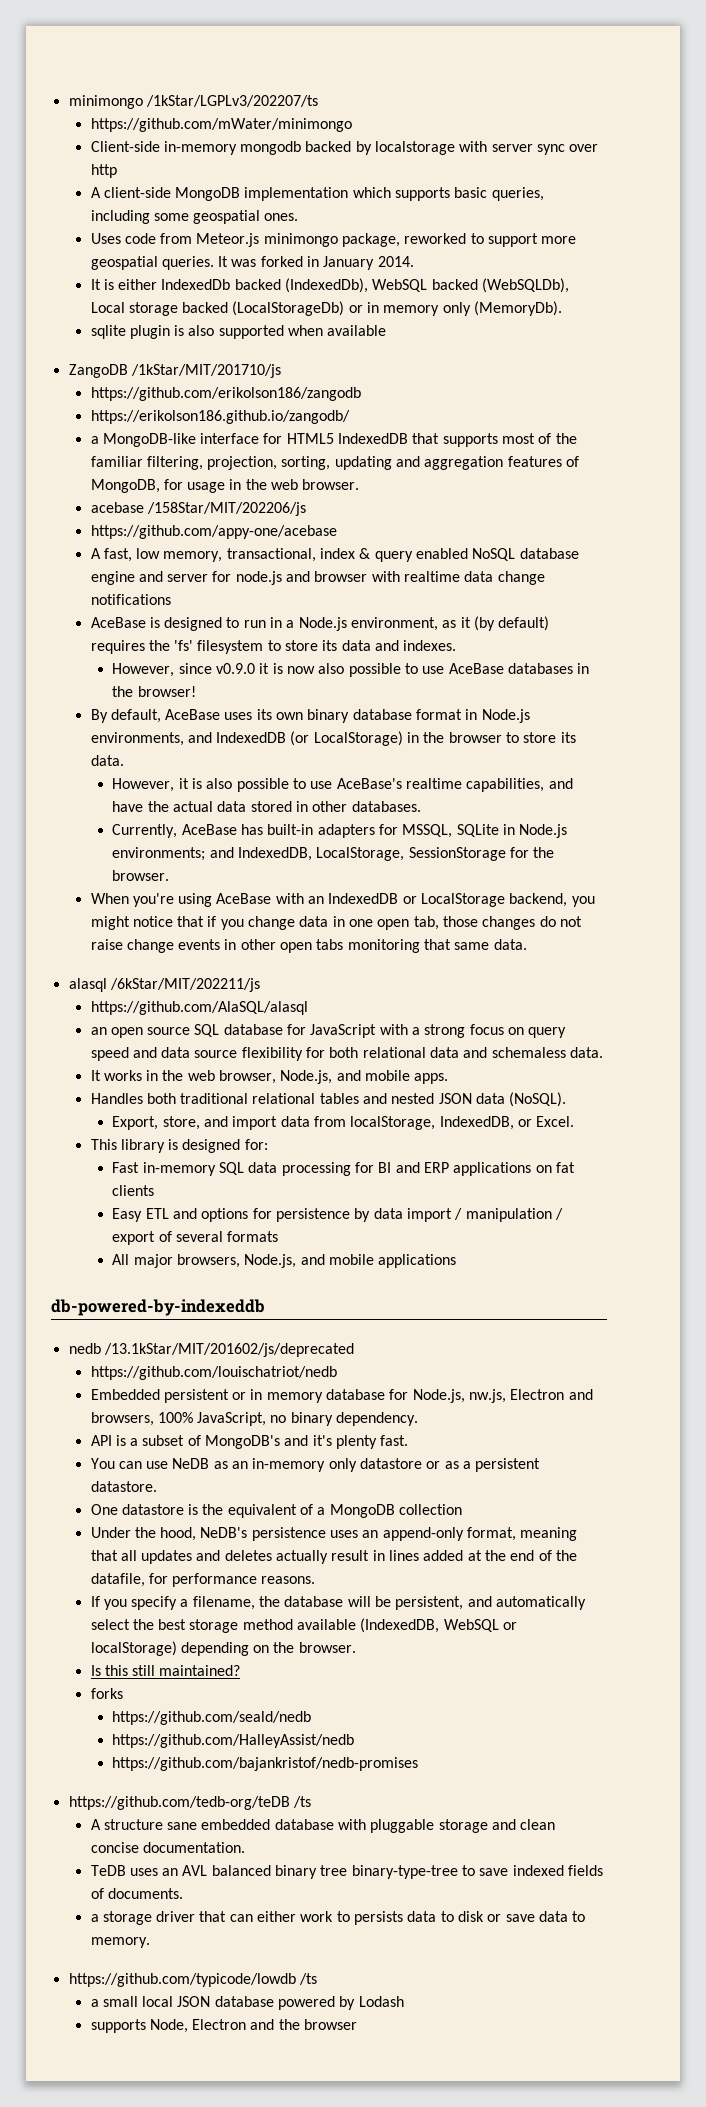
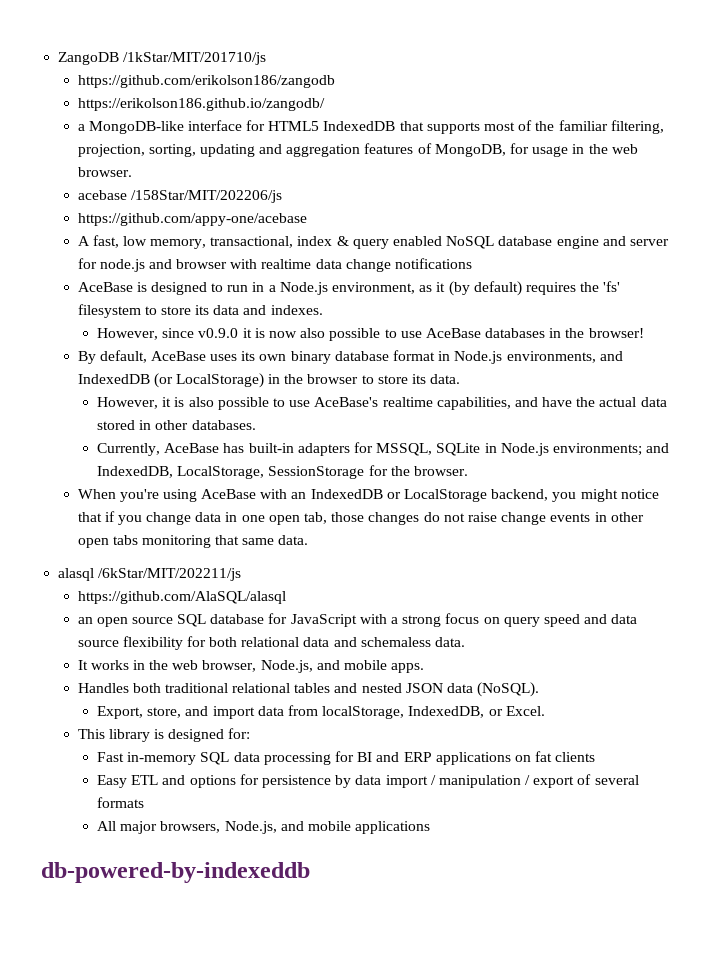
- minimongo /1kStar/LGPLv3/202207/ts
- https://github.com/mWater/minimongo
- Client-side in-memory mongodb backed by localstorage with server sync over http
- A client-side MongoDB implementation which supports basic queries, including some geospatial ones.
- Uses code from Meteor.js minimongo package, reworked to support more geospatial queries. It was forked in January 2014.
- It is either IndexedDb backed (IndexedDb), WebSQL backed (WebSQLDb), Local storage backed (LocalStorageDb) or in memory only (MemoryDb).
- sqlite plugin is also supported when available
- nedb /13.1kStar/MIT/201602/js/deprecated
- https://github.com/louischatriot/nedb
- Embedded persistent or in memory database for Node.js, nw.js, Electron and browsers, 100% JavaScript, no binary dependency.
- API is a subset of MongoDB's and it's plenty fast.
- You can use NeDB as an in-memory only datastore or as a persistent datastore.
- One datastore is the equivalent of a MongoDB collection
- Under the hood, NeDB's persistence uses an append-only format, meaning that all updates and deletes actually result in lines added at the end of the datafile, for performance reasons.
- If you specify a filename, the database will be persistent, and automatically select the best storage method available (IndexedDB, WebSQL or localStorage) depending on the browser.
- Is this still maintained?
- forks
- https://github.com/seald/nedb
- https://github.com/HalleyAssist/nedb
- https://github.com/bajankristof/nedb-promises
- https://github.com/tedb-org/teDB /ts
- A structure sane embedded database with pluggable storage and clean concise documentation.
- TeDB uses an AVL balanced binary tree binary-type-tree to save indexed fields of documents.
- a storage driver that can either work to persists data to disk or save data to memory.
- https://github.com/typicode/lowdb /ts
- a small local JSON database powered by Lodash
- supports Node, Electron and the browser

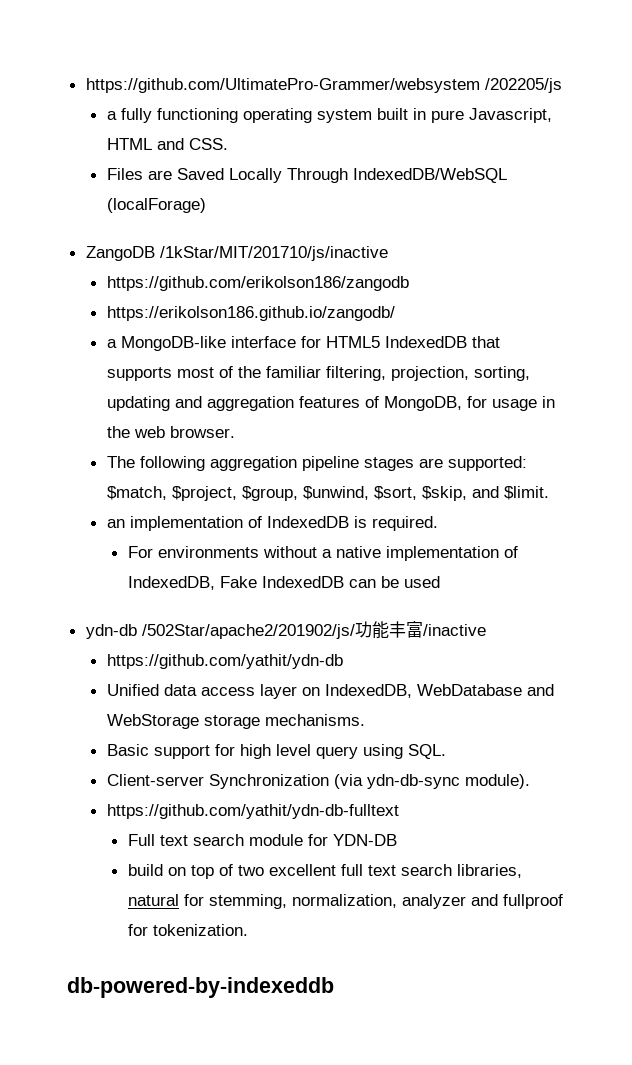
- ZangoDB /1kStar/MIT/201710/js
+ https://github.com/UltimatePro-Grammer/websystem /202205/js
+ a fully functioning operating system built in pure Javascript, HTML and CSS.
+ Files are Saved Locally Through IndexedDB/WebSQL (localForage)
+ ZangoDB /1kStar/MIT/201710/js/inactive
- acebase /158Star/MIT/202206/js
- https://github.com/appy-one/acebase
- A fast, low memory, transactional, index & query enabled NoSQL database engine and server for node.js and browser with realtime data change notifications
- AceBase is designed to run in a Node.js environment, as it (by default) requires the 'fs' filesystem to store its data and indexes.
- However, since v0.9.0 it is now also possible to use AceBase databases in the browser!
- By default, AceBase uses its own binary database format in Node.js environments, and IndexedDB (or LocalStorage) in the browser to store its data.
- However, it is also possible to use AceBase's realtime capabilities, and have the actual data stored in other databases.
- Currently, AceBase has built-in adapters for MSSQL, SQLite in Node.js environments; and IndexedDB, LocalStorage, SessionStorage for the browser.
- When you're using AceBase with an IndexedDB or LocalStorage backend, you might notice that if you change data in one open tab, those changes do not raise change events in other open tabs monitoring that same data.
- alasql /6kStar/MIT/202211/js
- https://github.com/AlaSQL/alasql
- an open source SQL database for JavaScript with a strong focus on query speed and data source flexibility for both relational data and schemaless data.
- It works in the web browser, Node.js, and mobile apps.
- Handles both traditional relational tables and nested JSON data (NoSQL).
- Export, store, and import data from localStorage, IndexedDB, or Excel.
- This library is designed for:
- Fast in-memory SQL data processing for BI and ERP applications on fat clients
- Easy ETL and options for persistence by data import / manipulation / export of several formats
- All major browsers, Node.js, and mobile applications
+ The following aggregation pipeline stages are supported: $match, $project, $group, $unwind, $sort, $skip, and $limit.
+ an implementation of IndexedDB is required.
+ For environments without a native implementation of IndexedDB, Fake IndexedDB can be used
+ ydn-db /502Star/apache2/201902/js/功能丰富/inactive
+ https://github.com/yathit/ydn-db
+ Unified data access layer on IndexedDB, WebDatabase and WebStorage storage mechanisms.
+ Basic support for high level query using SQL.
+ Client-server Synchronization (via ydn-db-sync module).
+ https://github.com/yathit/ydn-db-fulltext
+ Full text search module for YDN-DB
+ build on top of two excellent full text search libraries, natural for stemming, normalization, analyzer and fullproof for tokenization.

